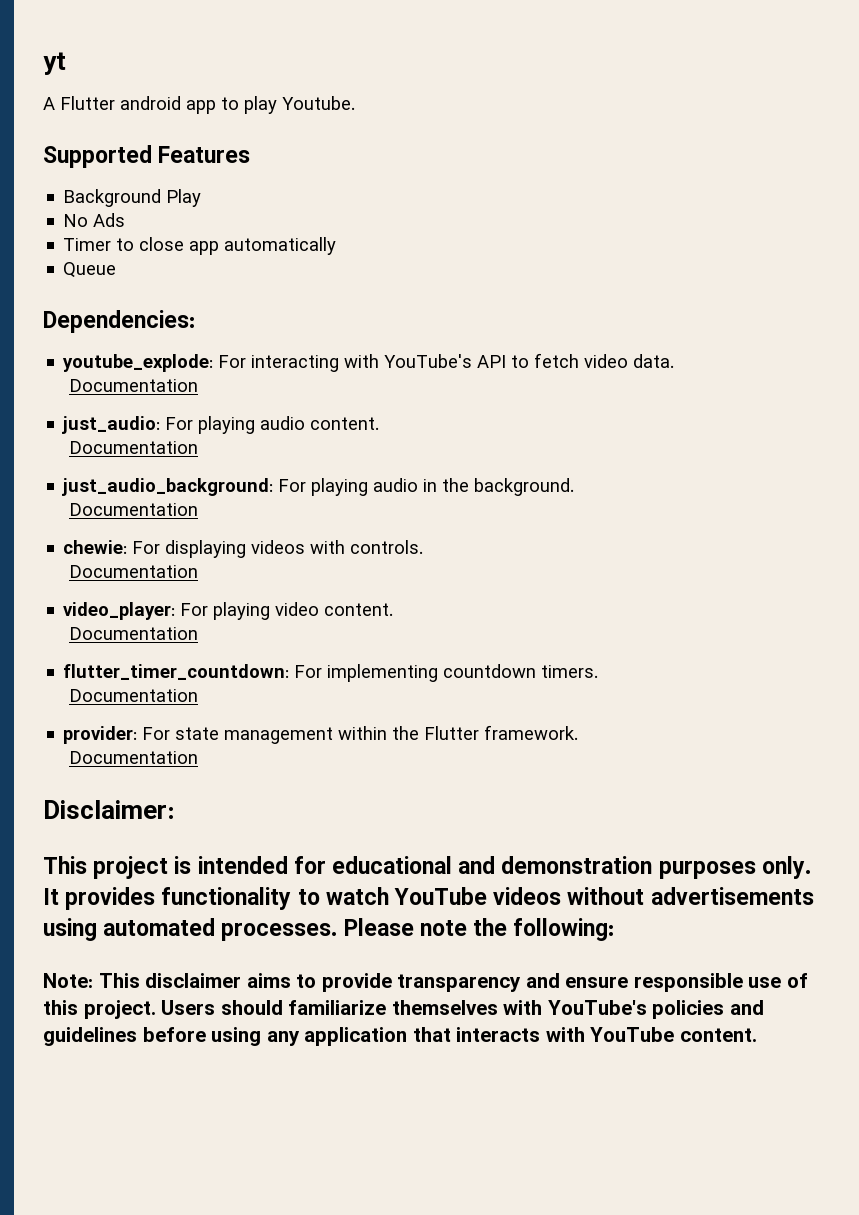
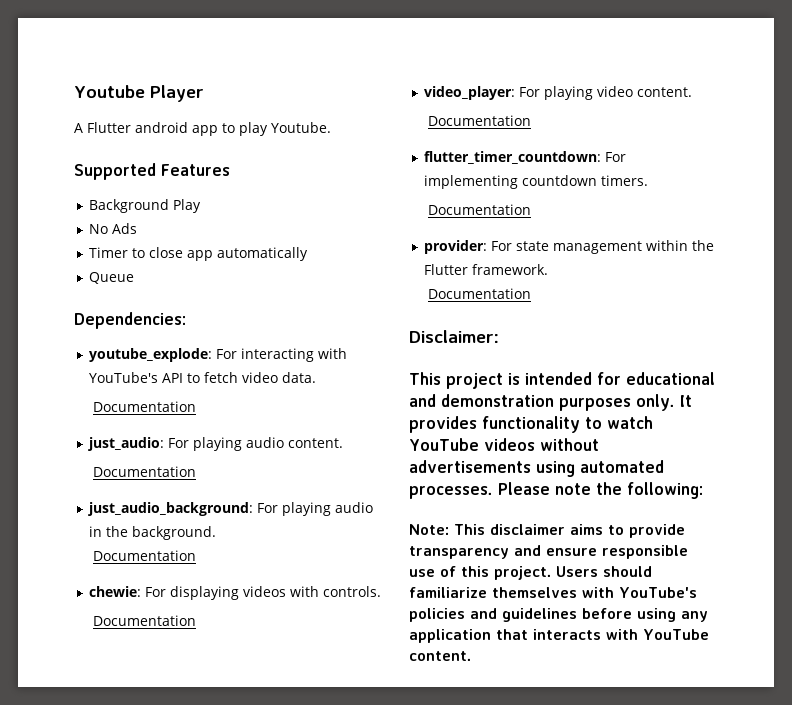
- yt
+ Youtube Player

